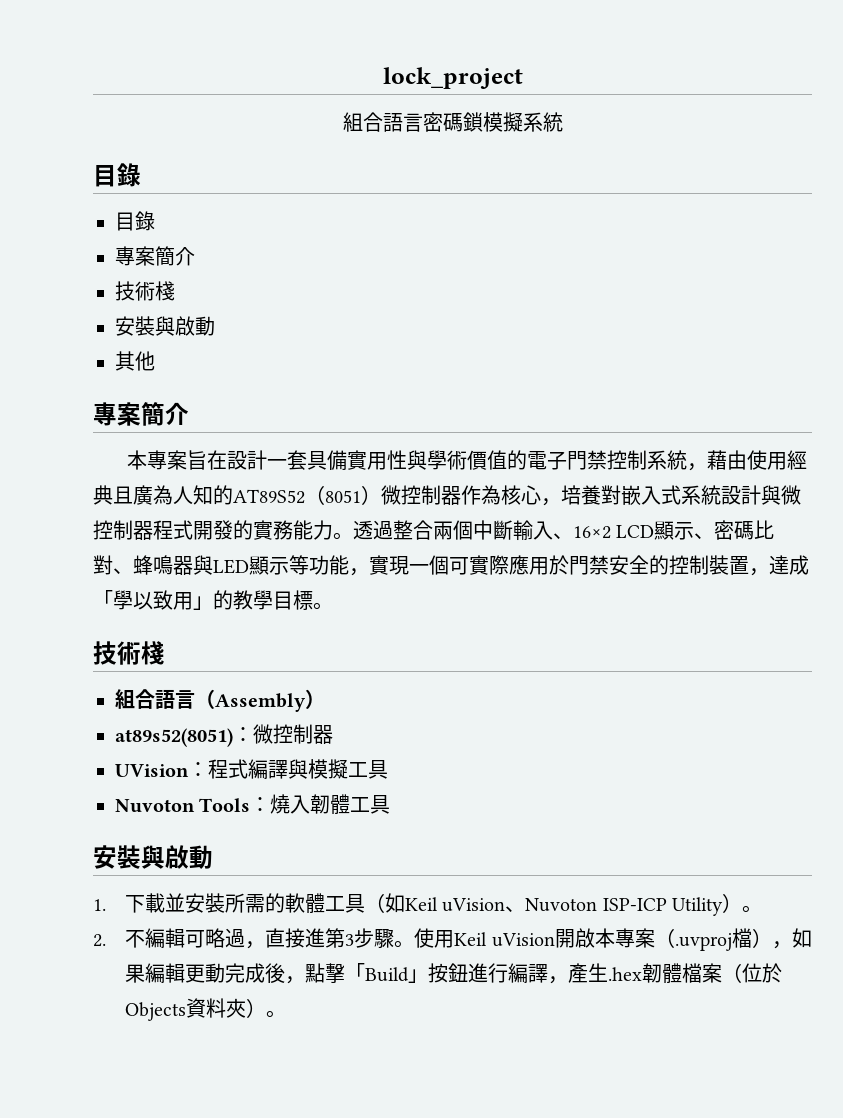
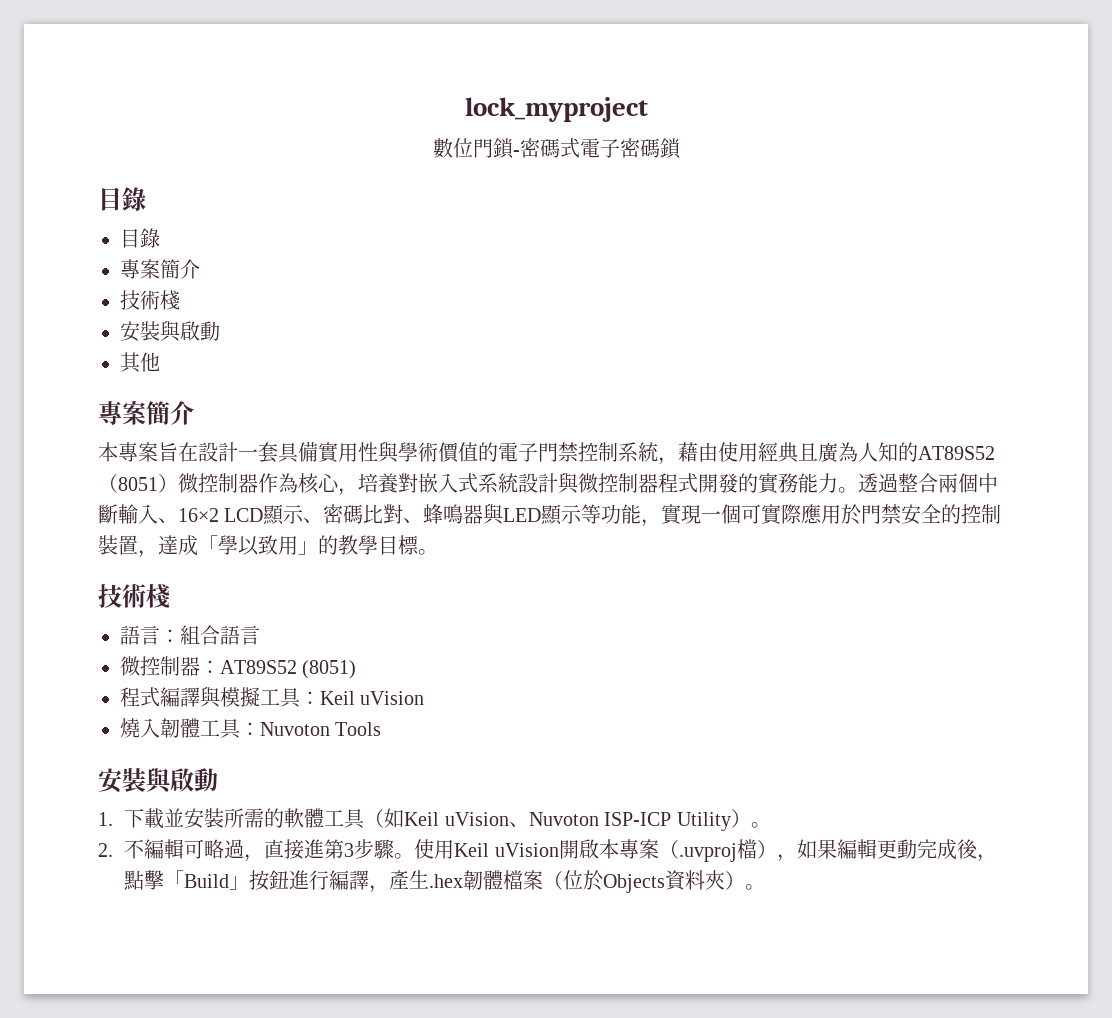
- lock_project
- 組合語言密碼鎖模擬系統
+ lock_myproject
+ 數位門鎖-密碼式電子密碼鎖
- 組合語言（Assembly）
- at89s52(8051)：微控制器
- UVision：程式編譯與模擬工具
- Nuvoton Tools：燒入韌體工具
+ 語言：組合語言
+ 微控制器：AT89S52 (8051)
+ 程式編譯與模擬工具：Keil uVision
+ 燒入韌體工具：Nuvoton Tools

